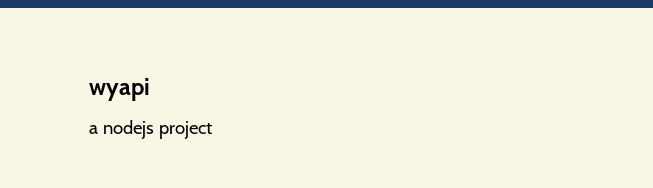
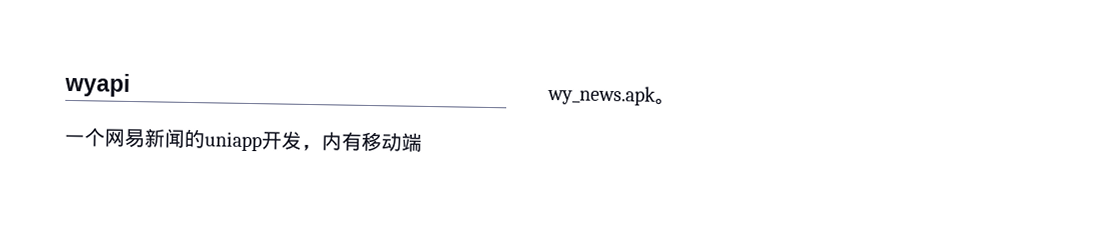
- a nodejs project
+ 一个网易新闻的uniapp开发，内有移动端wy_news.apk。

